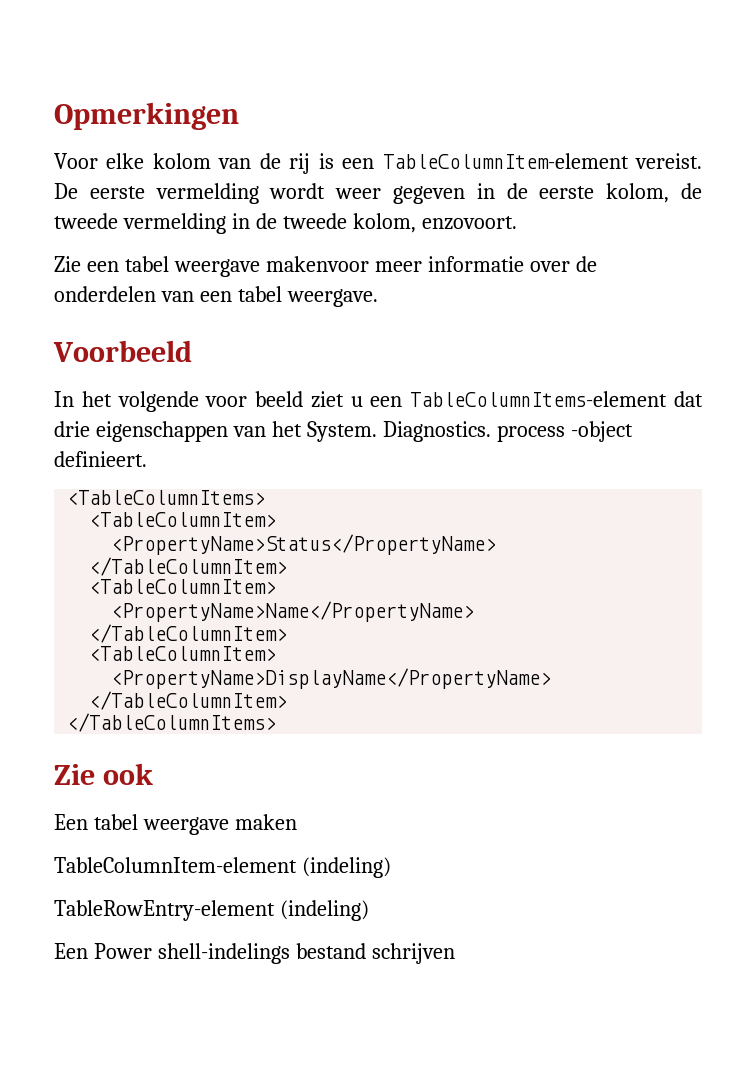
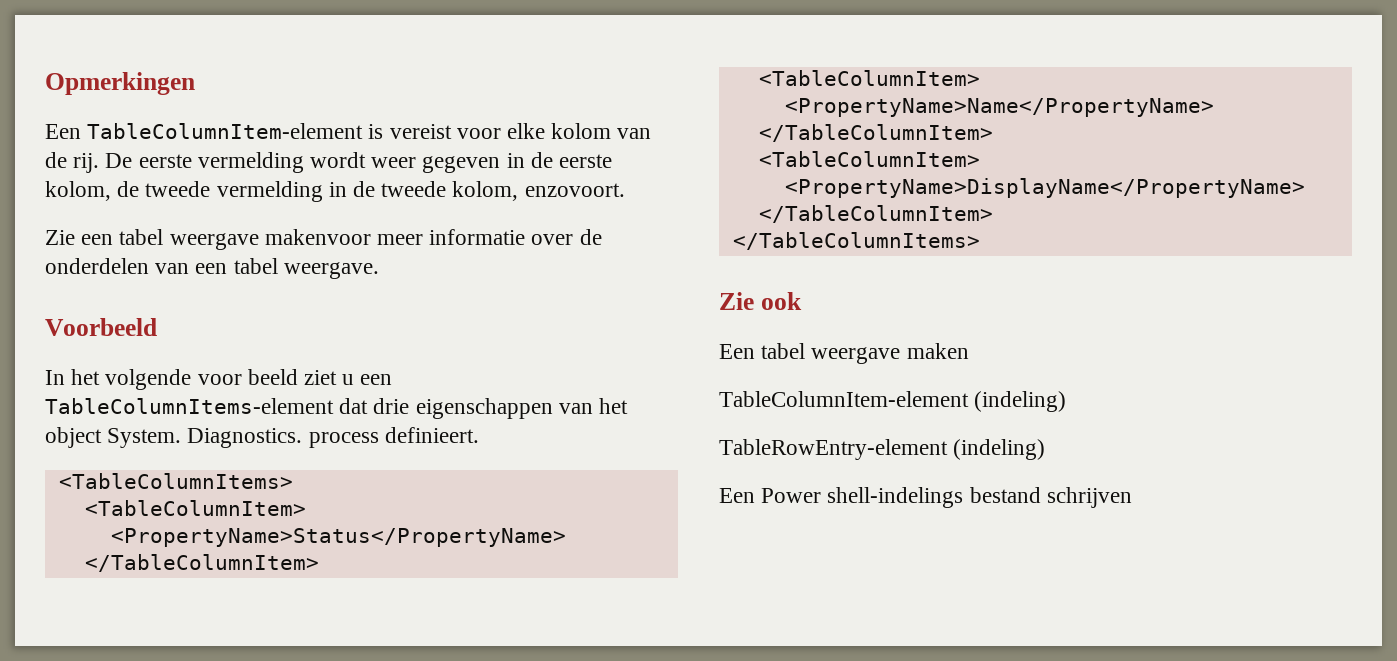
- Voor elke kolom van de rij is een TableColumnItem-element vereist.
+ Een TableColumnItem-element is vereist voor elke kolom van de rij.
- In het volgende voor beeld ziet u een TableColumnItems-element dat drie eigenschappen van het System.
+ In het volgende voor beeld ziet u een TableColumnItems-element dat drie eigenschappen van het object System.
- Diagnostics. process -object definieert.
+ Diagnostics. process definieert.

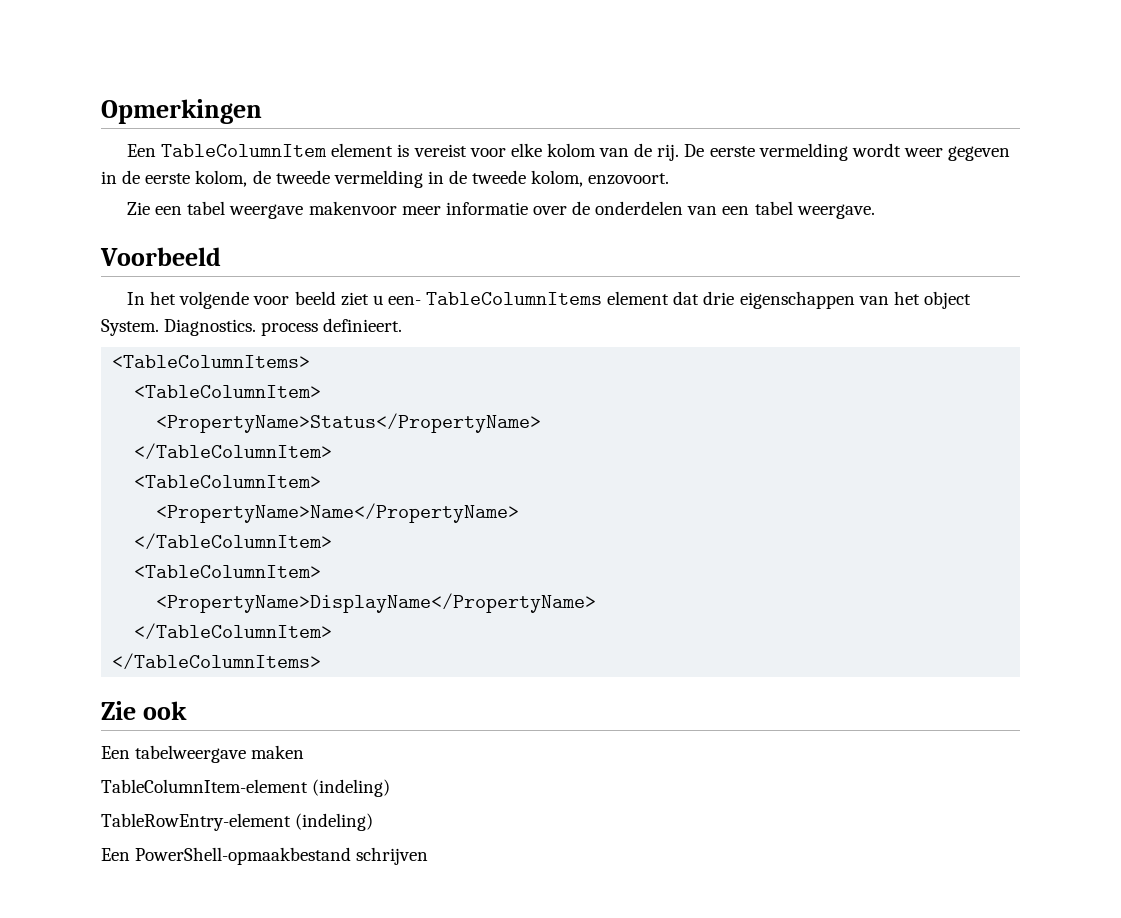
- Een TableColumnItem-element is vereist voor elke kolom van de rij.
+ Een TableColumnItem element is vereist voor elke kolom van de rij.
- In het volgende voor beeld ziet u een TableColumnItems-element dat drie eigenschappen van het object System.
+ In het volgende voor beeld ziet u een- TableColumnItems element dat drie eigenschappen van het object System.
- Een tabel weergave maken
+ Een tabelweergave maken
- Een Power shell-indelings bestand schrijven
+ Een PowerShell-opmaakbestand schrijven

